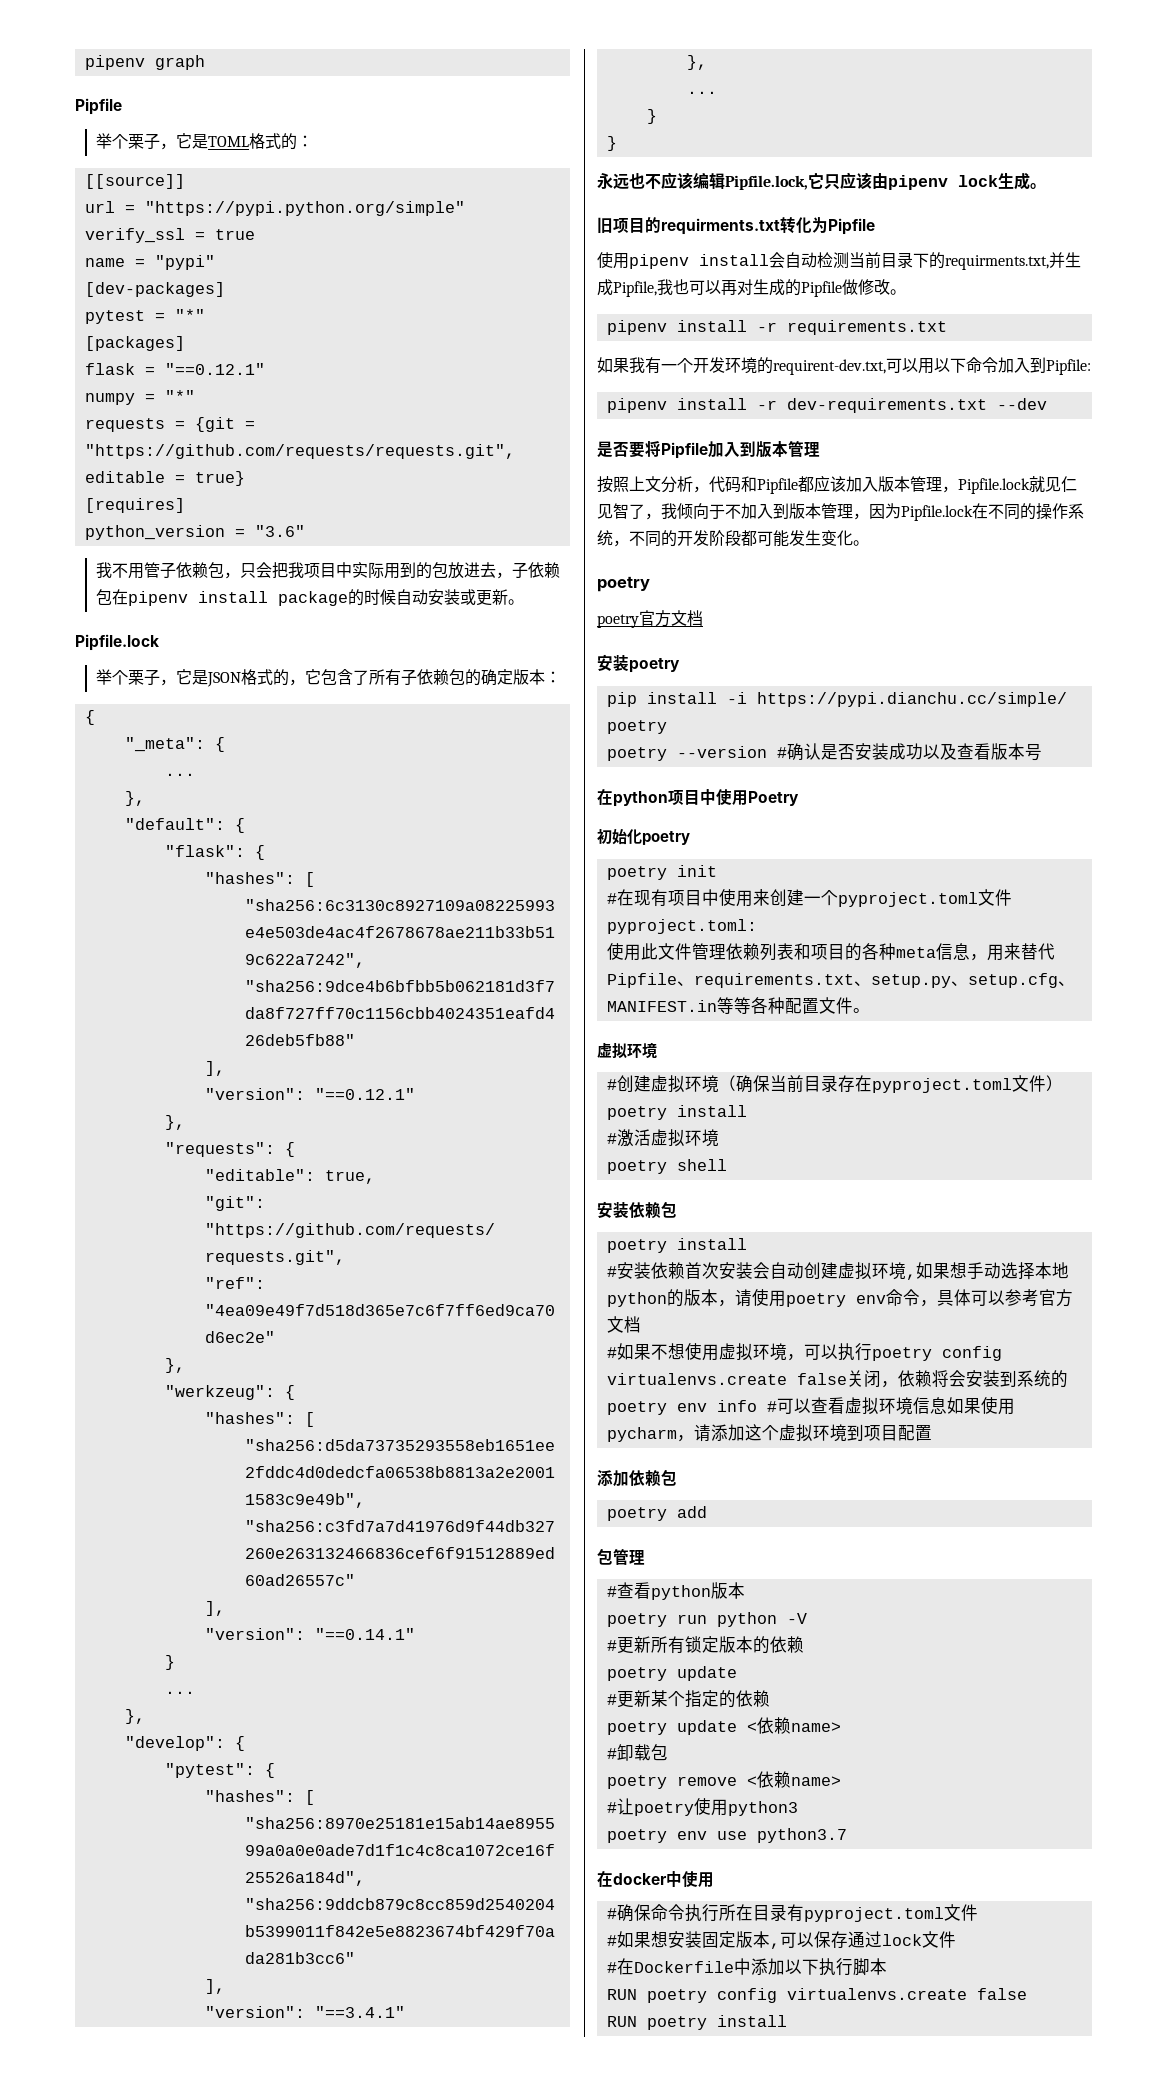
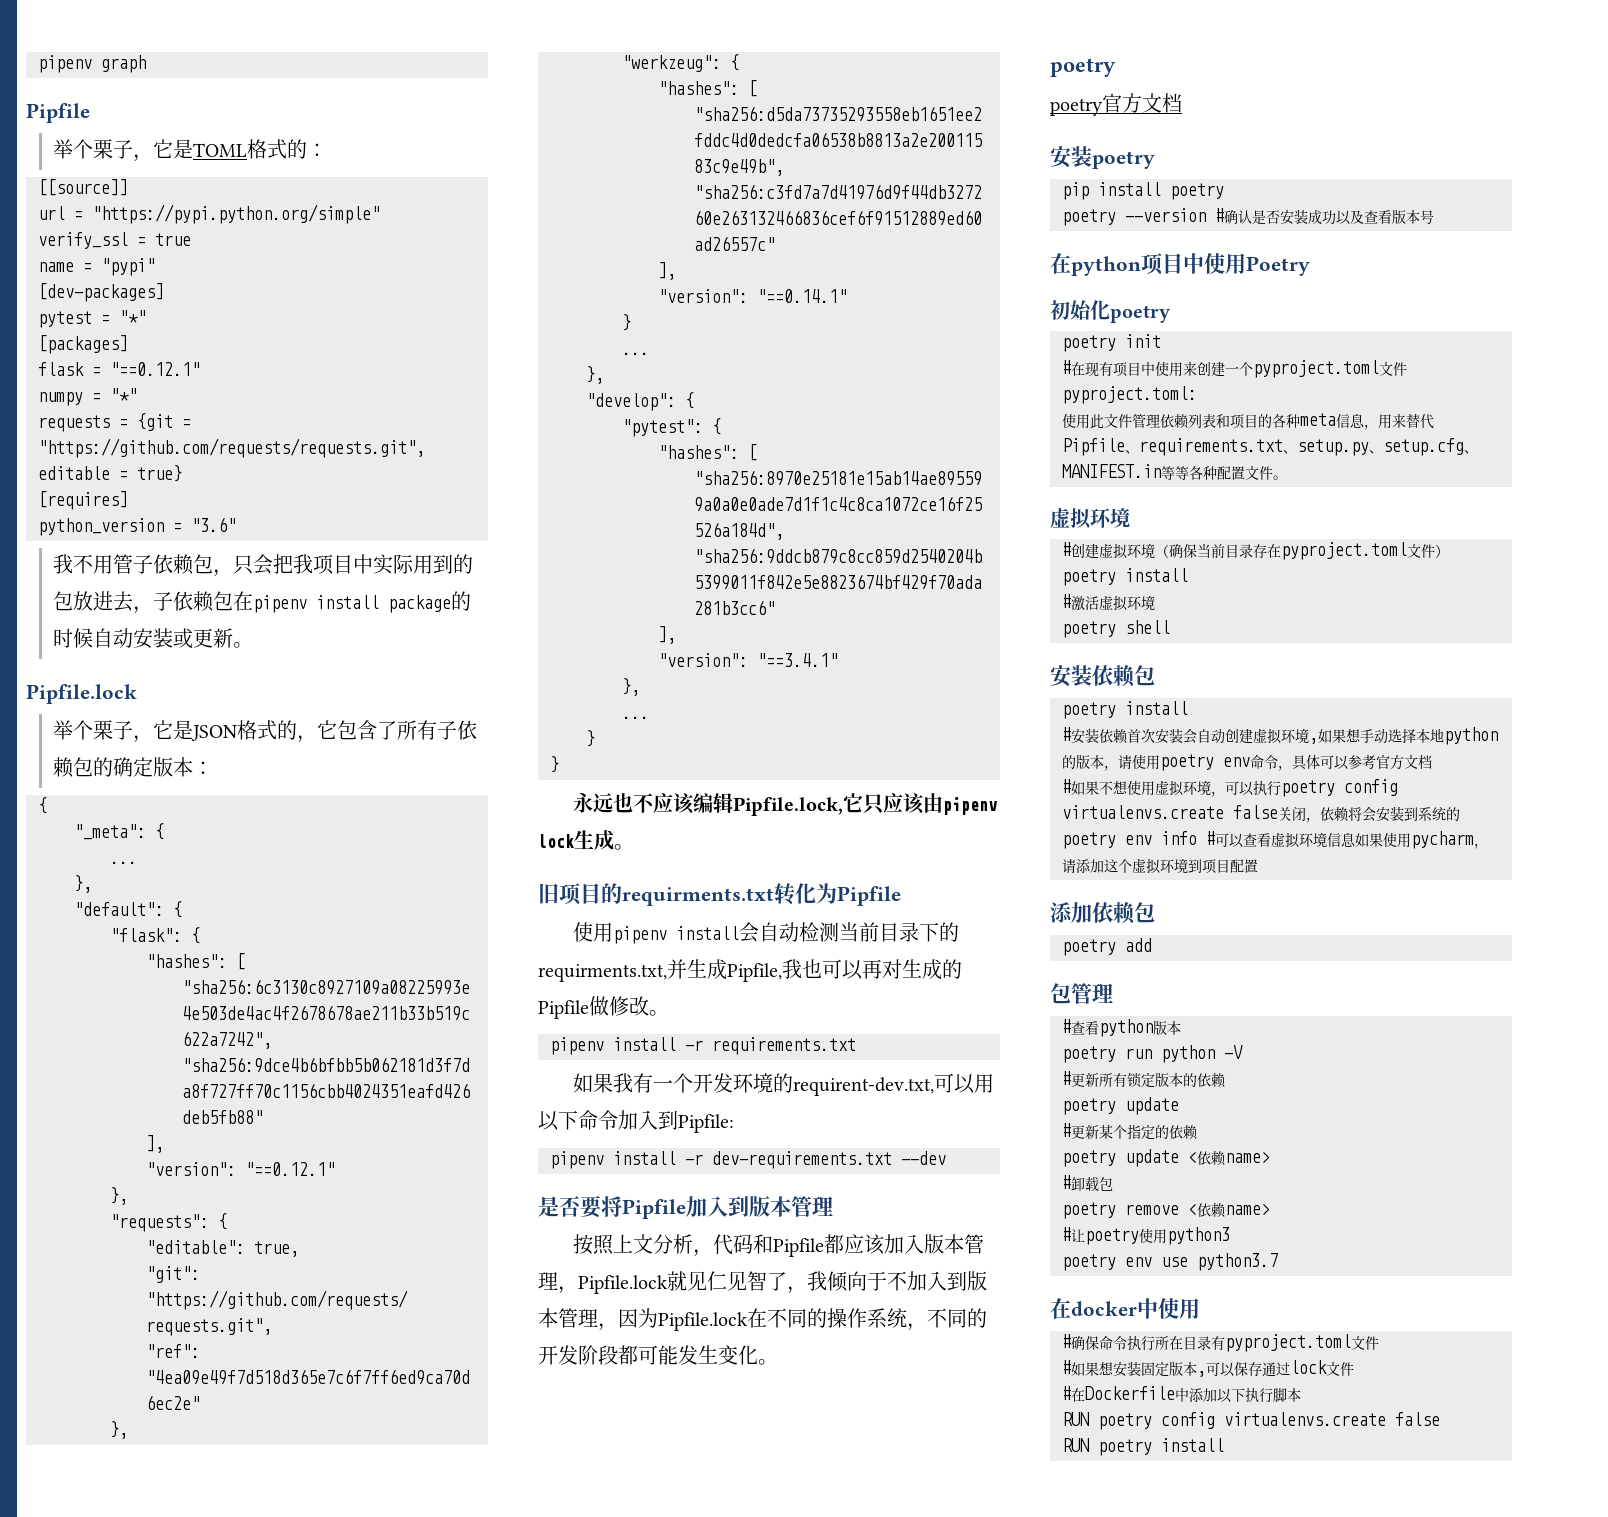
- pip install -i https://pypi.dianchu.cc/simple/ poetry
+ pip install poetry

